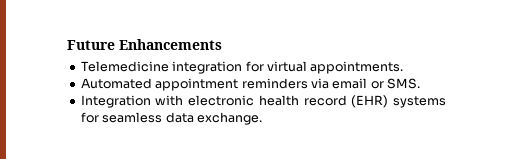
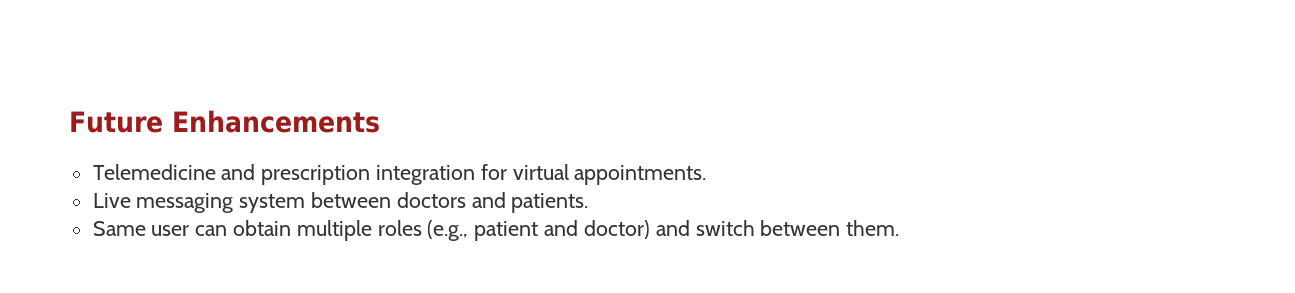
- Telemedicine integration for virtual appointments.
+ Telemedicine and prescription integration for virtual appointments.
- Automated appointment reminders via email or SMS.
- Integration with electronic health record (EHR) systems for seamless data exchange.
+ Live messaging system between doctors and patients.
+ Same user can obtain multiple roles (e.g., patient and doctor) and switch between them.

